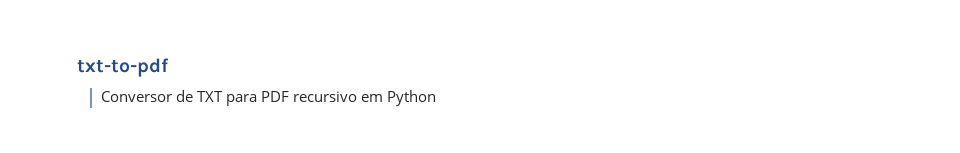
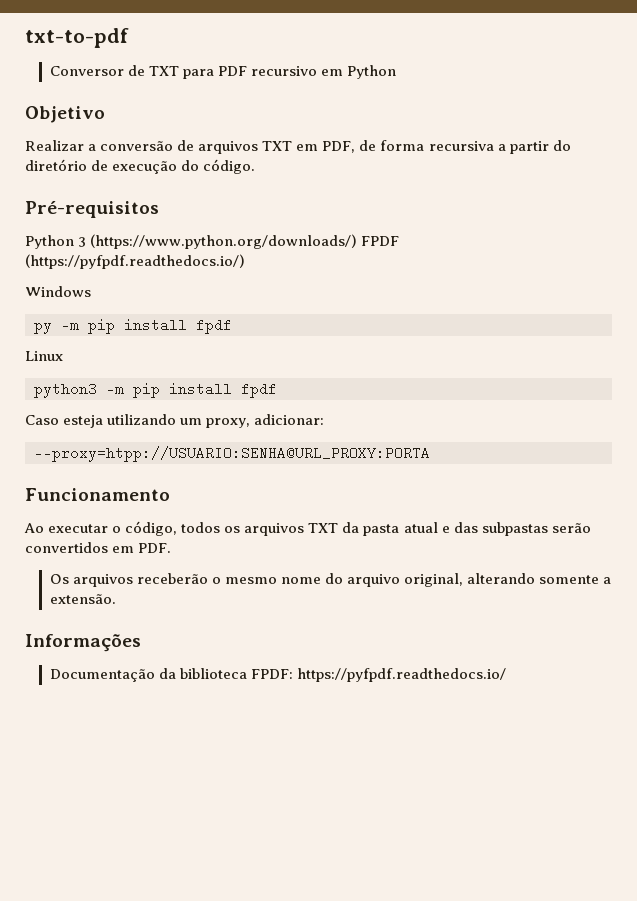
+ Objetivo
+ Realizar a conversão de arquivos TXT em PDF, de forma recursiva a partir do diretório de execução do código.
+ Pré-requisitos
+ Python 3 (https://www.python.org/downloads/) FPDF (https://pyfpdf.readthedocs.io/)
+ Windows
+ py -m pip install fpdf
+ Linux
+ python3 -m pip install fpdf
+ Caso esteja utilizando um proxy, adicionar:
+ --proxy=htpp://USUARIO:SENHA@URL_PROXY:PORTA
+ Funcionamento
+ Ao executar o código, todos os arquivos TXT da pasta atual e das subpastas serão convertidos em PDF.
+ Os arquivos receberão o mesmo nome do arquivo original, alterando somente a extensão.
+ Informações
+ Documentação da biblioteca FPDF: https://pyfpdf.readthedocs.io/

